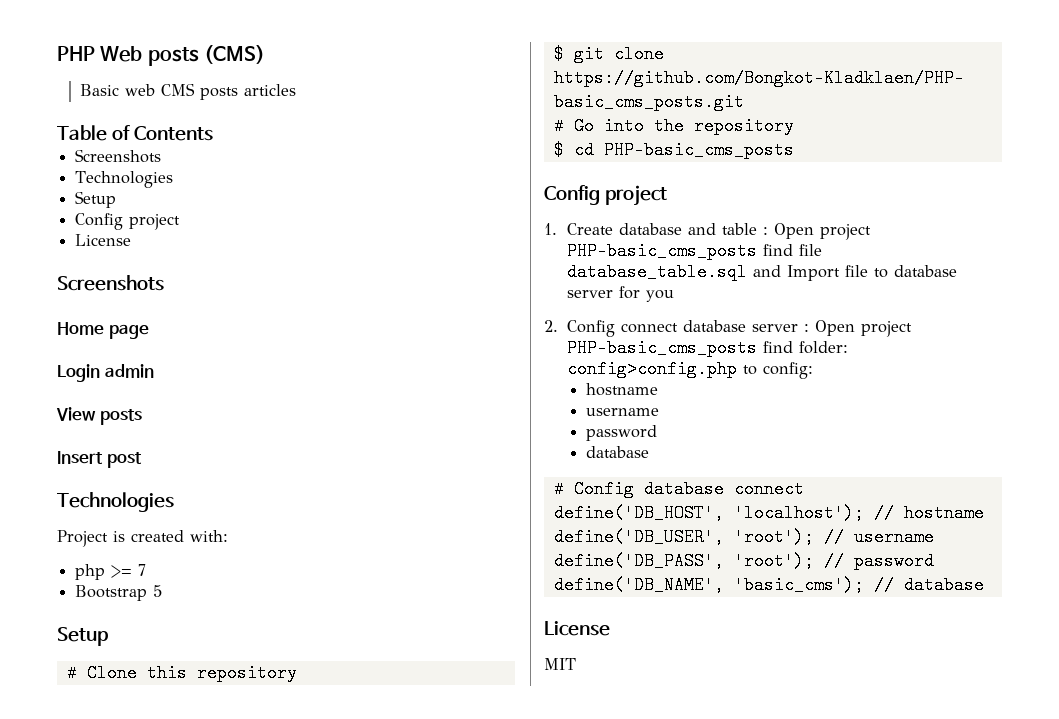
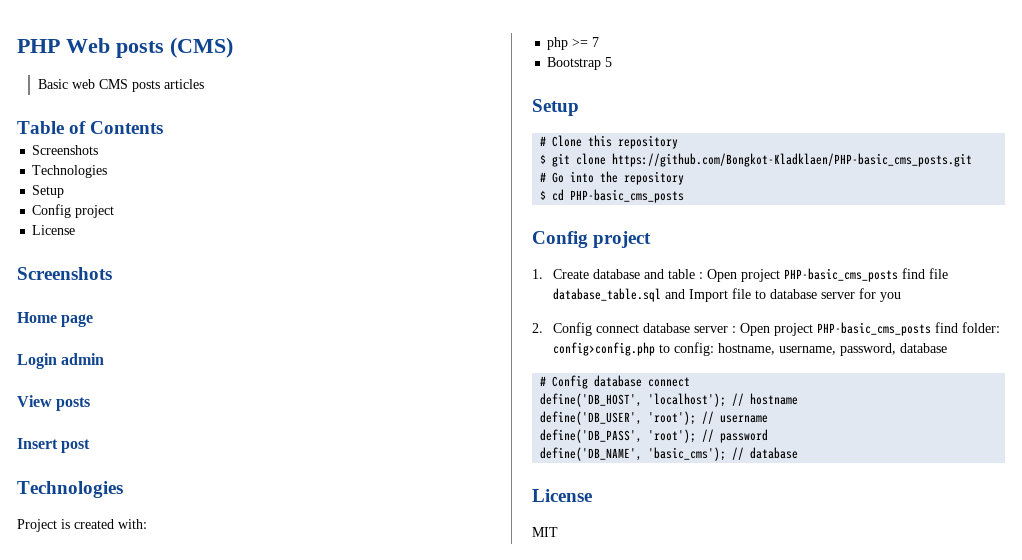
- 2. Config connect database server : Open project PHP-basic_cms_posts find folder: config>config.php to config:
- hostname
- username
- password
- database
+ 2. Config connect database server : Open project PHP-basic_cms_posts find folder: config>config.php to config: hostname, username, password, database

